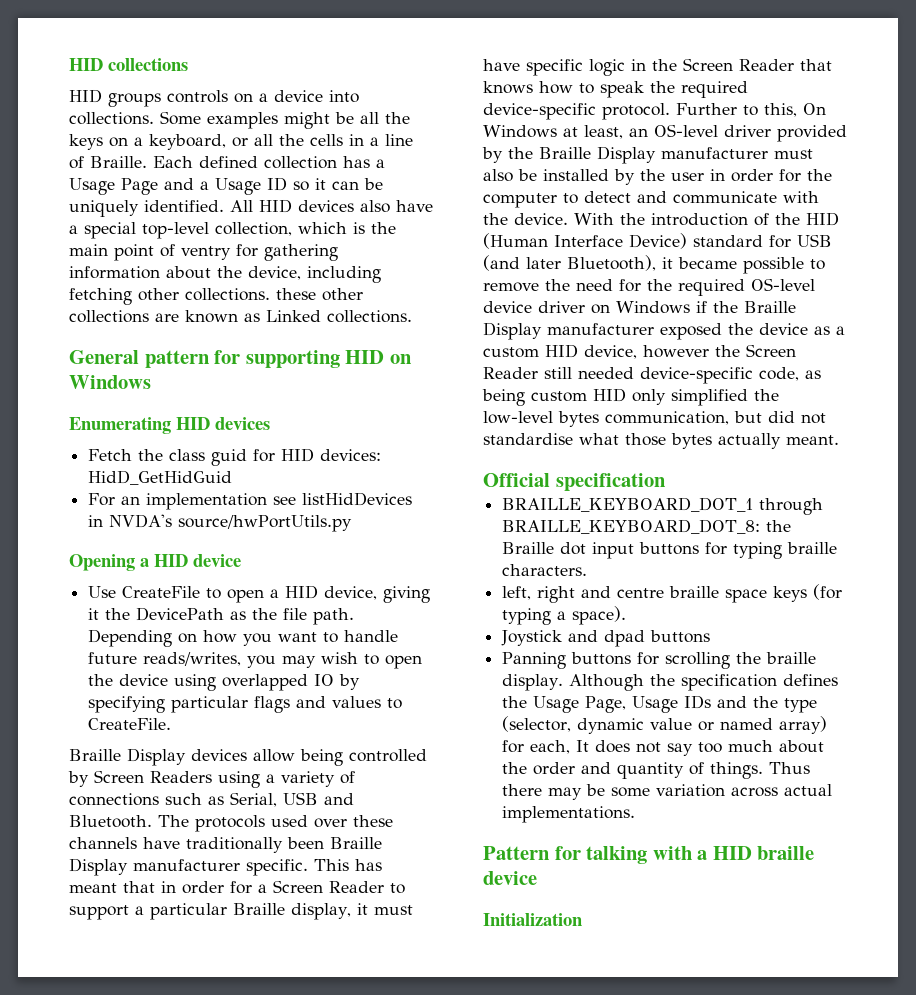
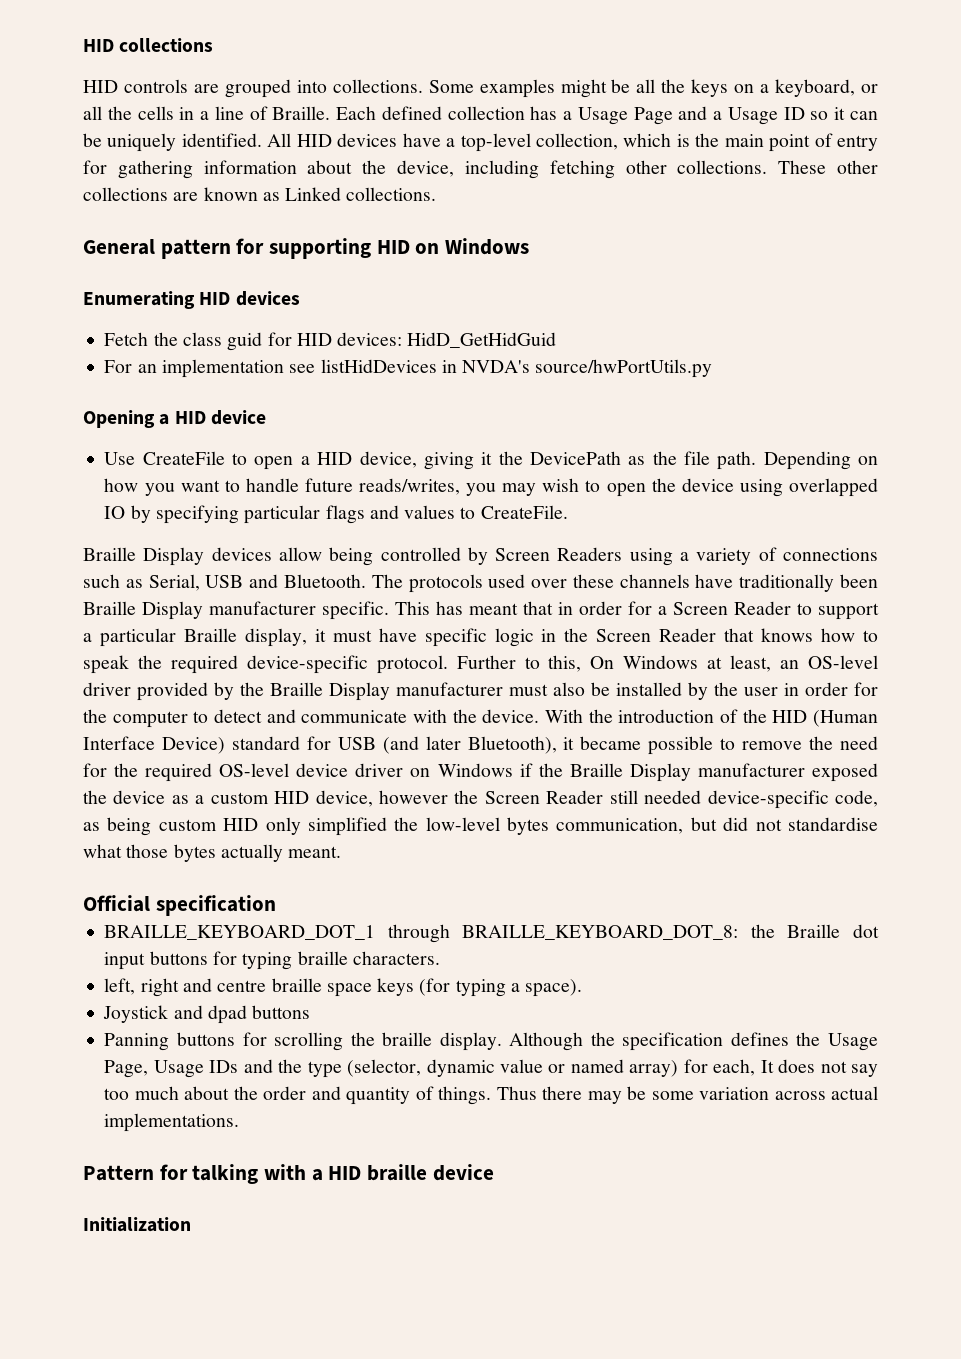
- HID groups controls on a device into collections.
+ HID controls are grouped into collections.
- All HID devices also have a special top-level collection, which is the main point of ventry for gathering information about the device, including fetching other collections. these other collections are known as Linked collections.
+ All HID devices have a top-level collection, which is the main point of entry for gathering information about the device, including fetching other collections. These other collections are known as Linked collections.

